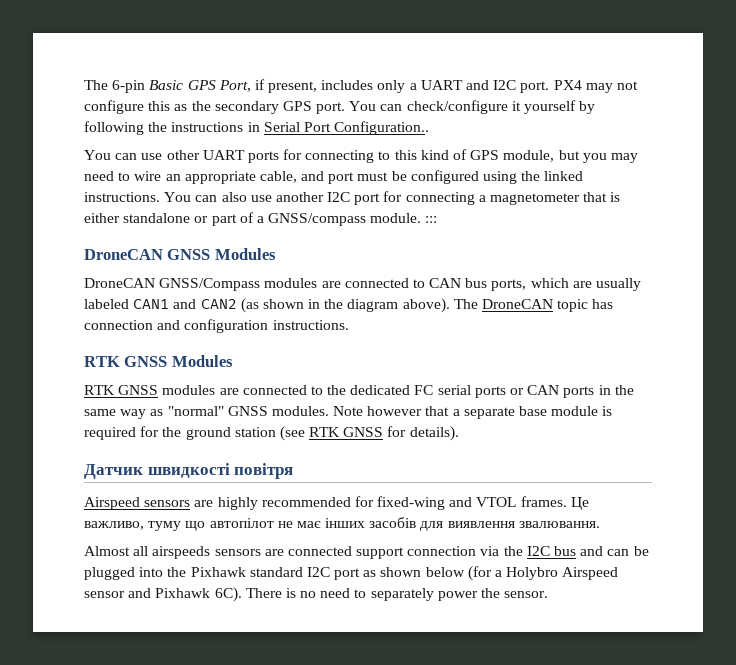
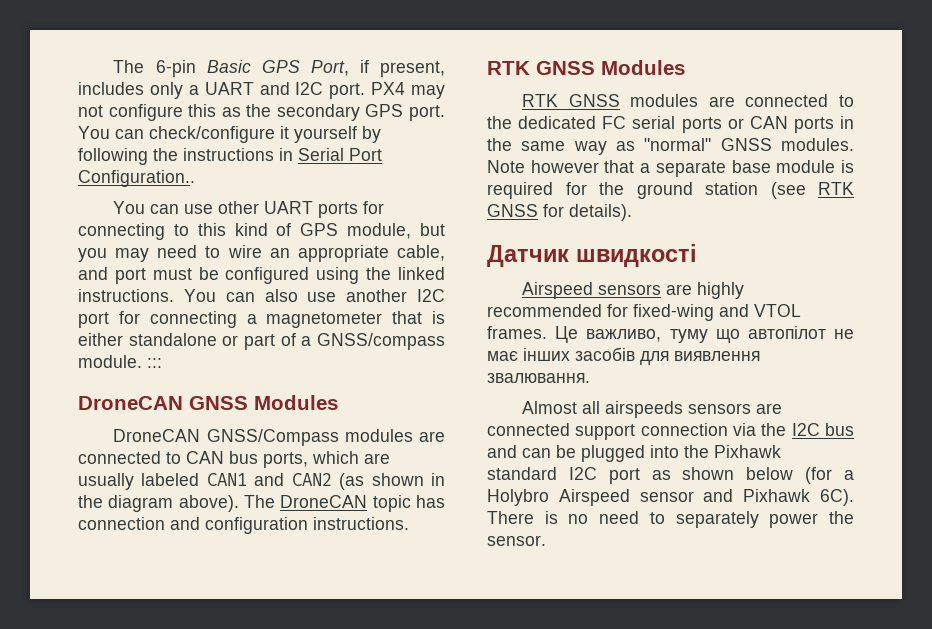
- Датчик швидкості повітря
+ Датчик швидкості

